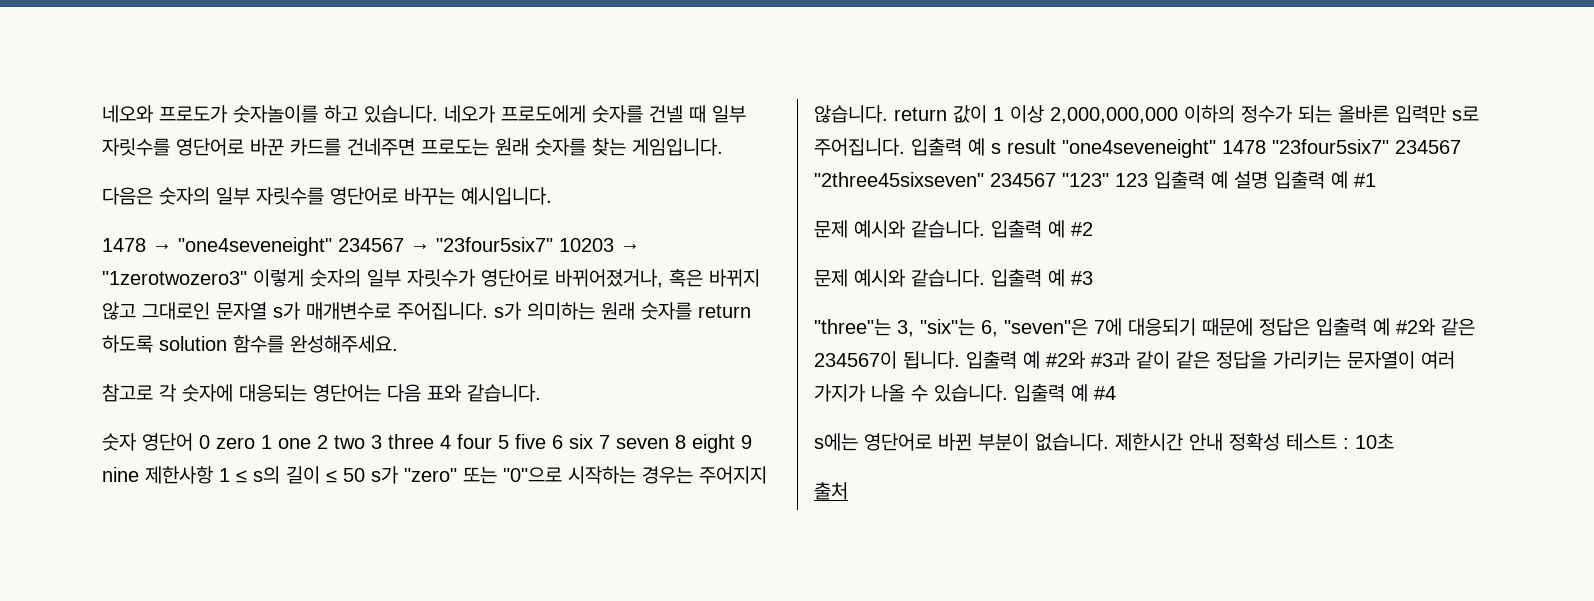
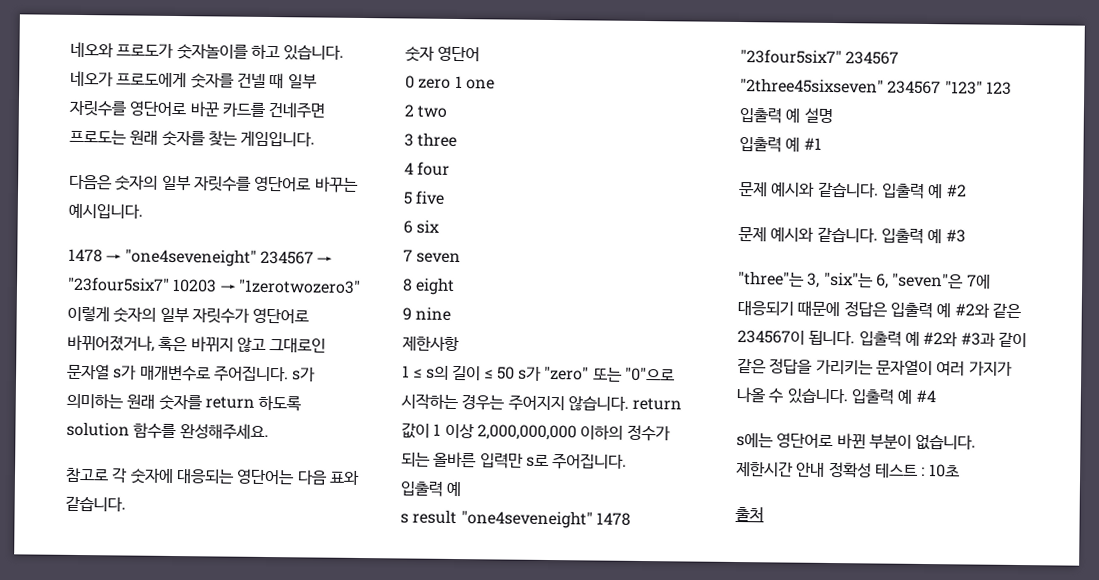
- 숫자 영단어 0 zero 1 one 2 two 3 three 4 four 5 five 6 six 7 seven 8 eight 9 nine 제한사항 1 ≤ s의 길이 ≤ 50 s가 "zero" 또는 "0"으로 시작하는 경우는 주어지지 않습니다. return 값이 1 이상 2,000,000,000 이하의 정수가 되는 올바른 입력만 s로 주어집니다. 입출력 예 s result "one4seveneight" 1478 "23four5six7" 234567 "2three45sixseven" 234567 "123" 123 입출력 예 설명 입출력 예 #1
+ 숫자 영단어
+ 0 zero 1 one
+ 2 two
+ 3 three
+ 4 four
+ 5 five
+ 6 six
+ 7 seven
+ 8 eight
+ 9 nine
+ 제한사항
+ 1 ≤ s의 길이 ≤ 50 s가 "zero" 또는 "0"으로 시작하는 경우는 주어지지 않습니다. return 값이 1 이상 2,000,000,000 이하의 정수가 되는 올바른 입력만 s로 주어집니다.
+ 입출력 예
+ s result "one4seveneight" 1478 "23four5six7" 234567 "2three45sixseven" 234567 "123" 123 입출력 예 설명
+ 입출력 예 #1

